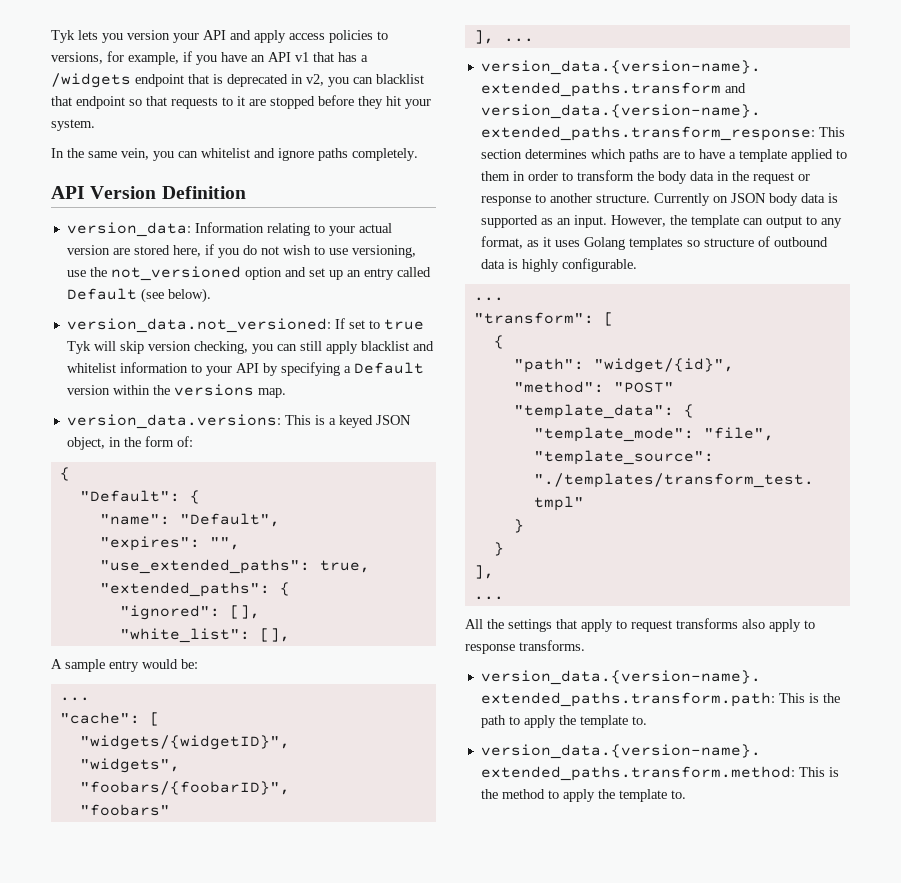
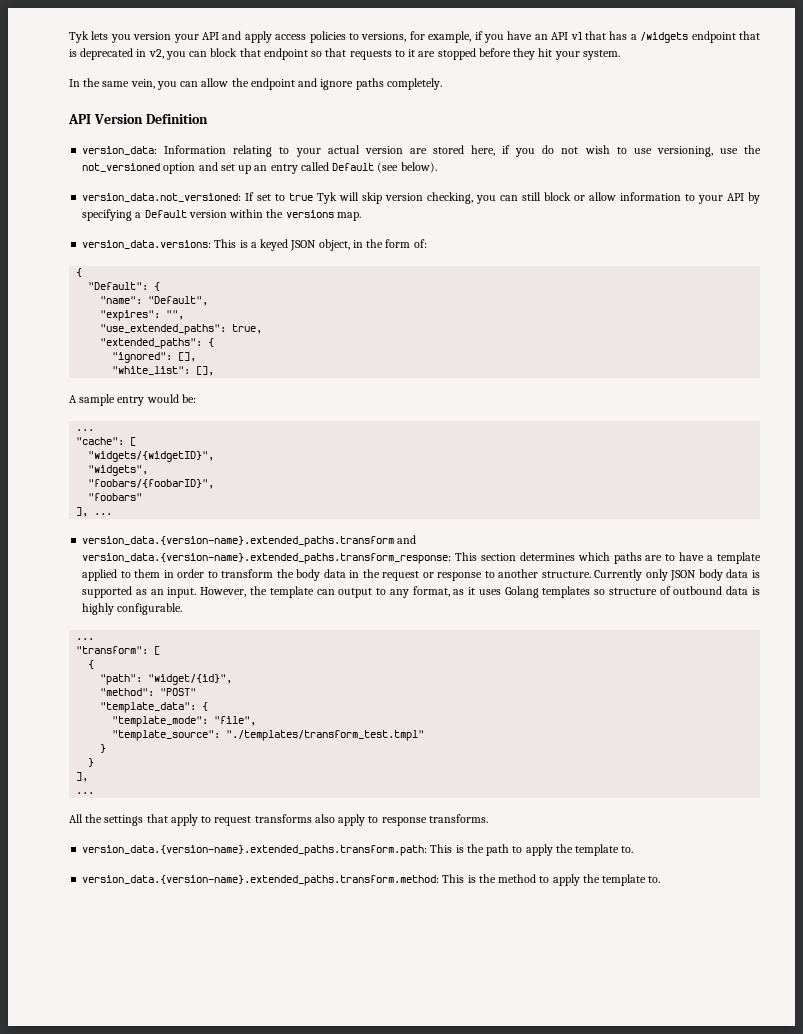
- Tyk lets you version your API and apply access policies to versions, for example, if you have an API v1 that has a /widgets endpoint that is deprecated in v2, you can blacklist that endpoint so that requests to it are stopped before they hit your system.
+ Tyk lets you version your API and apply access policies to versions, for example, if you have an API v1 that has a /widgets endpoint that is deprecated in v2, you can block that endpoint so that requests to it are stopped before they hit your system.
- In the same vein, you can whitelist and ignore paths completely.
+ In the same vein, you can allow the endpoint and ignore paths completely.
- version_data.not_versioned: If set to true Tyk will skip version checking, you can still apply blacklist and whitelist information to your API by specifying a Default version within the versions map.
+ version_data.not_versioned: If set to true Tyk will skip version checking, you can still block or allow information to your API by specifying a Default version within the versions map.
- Currently on JSON body data is supported as an input.
+ Currently only JSON body data is supported as an input.

